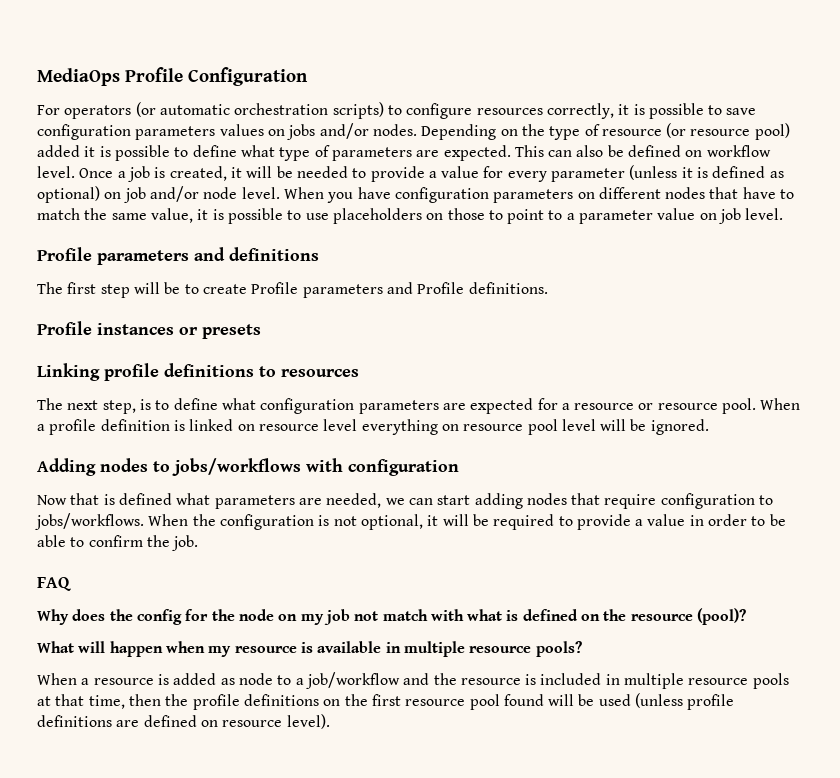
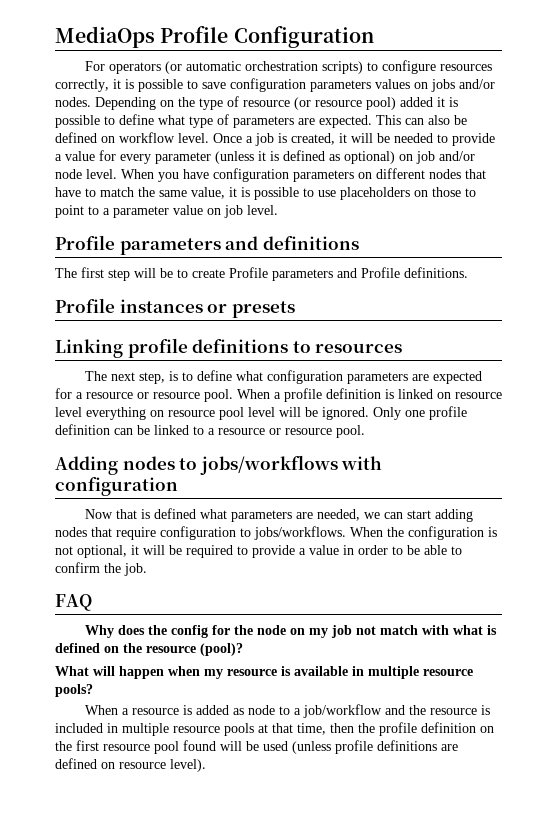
+ Only one profile definition can be linked to a resource or resource pool.
- When a resource is added as node to a job/workflow and the resource is included in multiple resource pools at that time, then the profile definitions on the first resource pool found will be used (unless profile definitions are defined on resource level).
+ When a resource is added as node to a job/workflow and the resource is included in multiple resource pools at that time, then the profile definition on the first resource pool found will be used (unless profile definitions are defined on resource level).

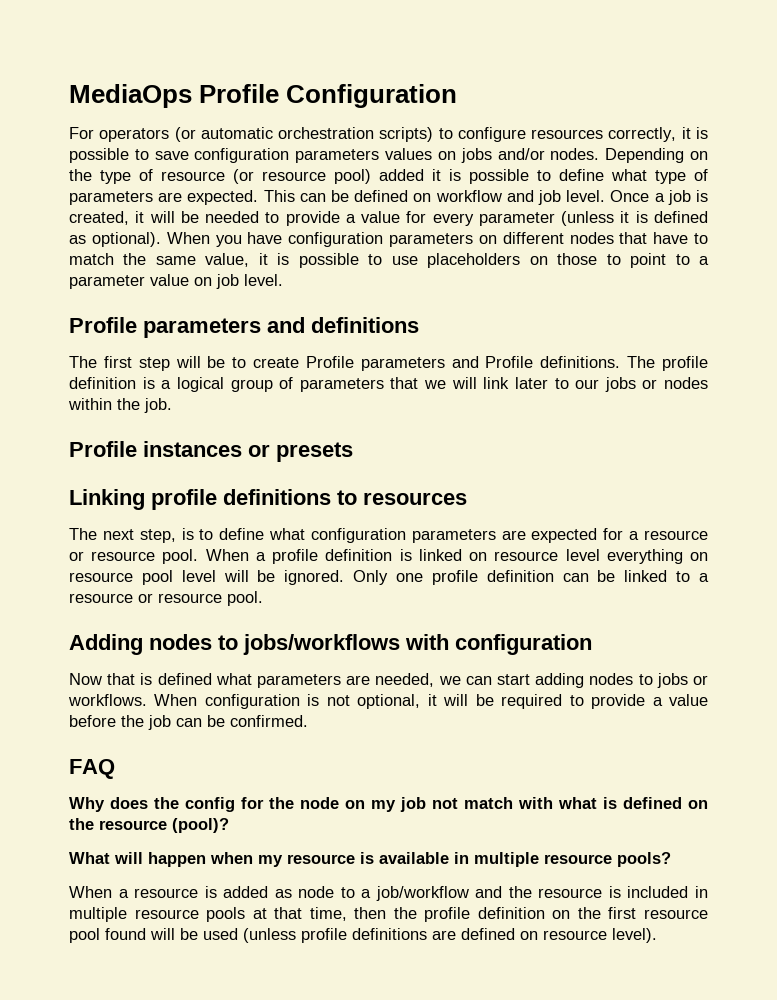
- This can also be defined on workflow level.
+ This can be defined on workflow and job level.
- Once a job is created, it will be needed to provide a value for every parameter (unless it is defined as optional) on job and/or node level.
+ Once a job is created, it will be needed to provide a value for every parameter (unless it is defined as optional).
+ The profile definition is a logical group of parameters that we will link later to our jobs or nodes within the job.
- Now that is defined what parameters are needed, we can start adding nodes that require configuration to jobs/workflows. When the configuration is not optional, it will be required to provide a value in order to be able to confirm the job.
+ Now that is defined what parameters are needed, we can start adding nodes to jobs or workflows. When configuration is not optional, it will be required to provide a value before the job can be confirmed.

